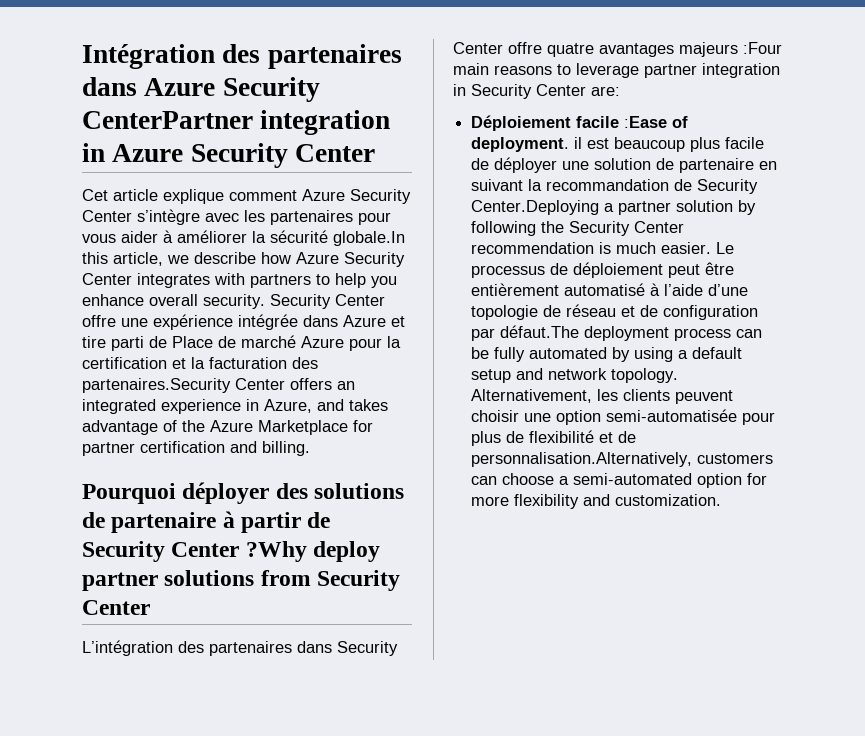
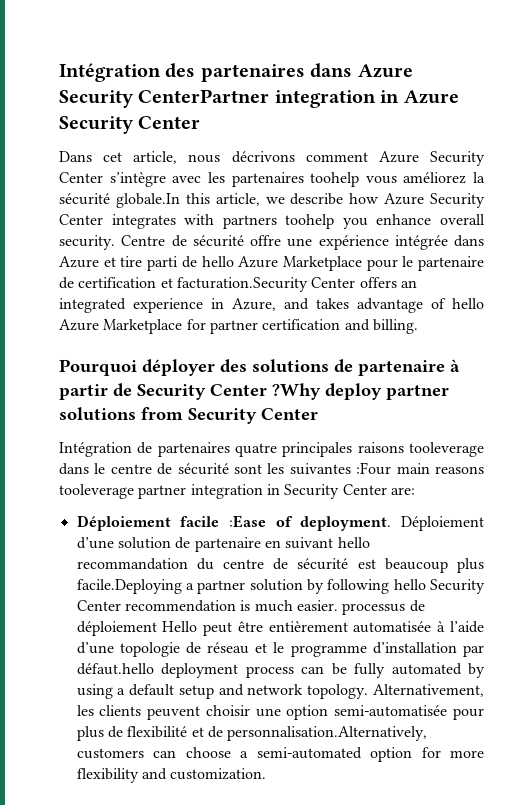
- Cet article explique comment Azure Security Center s’intègre avec les partenaires pour vous aider à améliorer la sécurité globale.In this article, we describe how Azure Security Center integrates with partners to help you enhance overall security.
+ Dans cet article, nous décrivons comment Azure Security Center s’intègre avec les partenaires toohelp vous améliorez la sécurité globale.In this article, we describe how Azure Security Center integrates with partners toohelp you enhance overall security.
- Security Center offre une expérience intégrée dans Azure et tire parti de Place de marché Azure pour la certification et la facturation des partenaires.Security Center offers an integrated experience in Azure, and takes advantage of the Azure Marketplace for partner certification and billing.
+ Centre de sécurité offre une expérience intégrée dans Azure et tire parti de hello Azure Marketplace pour le partenaire de certification et facturation.Security Center offers an integrated experience in Azure, and takes advantage of hello Azure Marketplace for partner certification and billing.
- L’intégration des partenaires dans Security Center offre quatre avantages majeurs :Four main reasons to leverage partner integration in Security Center are:
+ Intégration de partenaires quatre principales raisons tooleverage dans le centre de sécurité sont les suivantes :Four main reasons tooleverage partner integration in Security Center are:
- Déploiement facile :Ease of deployment. il est beaucoup plus facile de déployer une solution de partenaire en suivant la recommandation de Security Center.Deploying a partner solution by following the Security Center recommendation is much easier. Le processus de déploiement peut être entièrement automatisé à l’aide d’une topologie de réseau et de configuration par défaut.The deployment process can be fully automated by using a default setup and network topology.
+ Déploiement facile :Ease of deployment. Déploiement d’une solution de partenaire en suivant hello recommandation du centre de sécurité est beaucoup plus facile.Deploying a partner solution by following hello Security Center recommendation is much easier. processus de déploiement Hello peut être entièrement automatisée à l’aide d’une topologie de réseau et le programme d’installation par défaut.hello deployment process can be fully automated by using a default setup and network topology.

